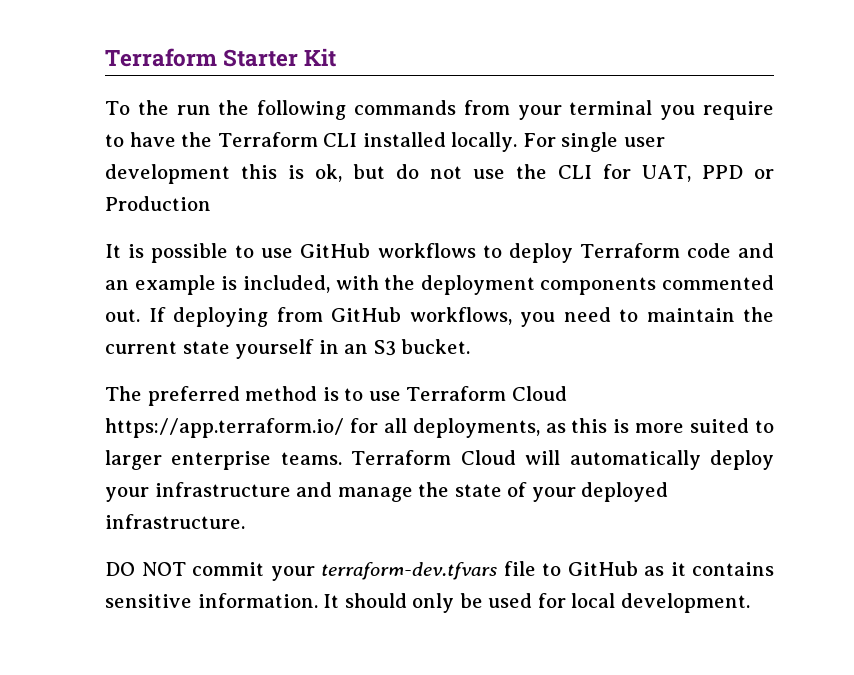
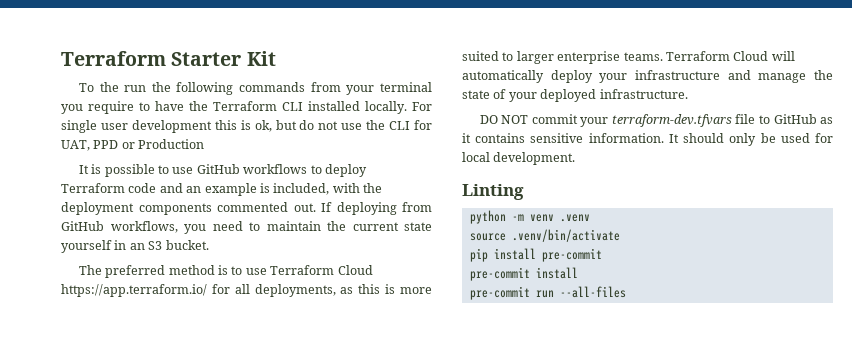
+ Linting
+ python -m venv .venv
+ source .venv/bin/activate
+ pip install pre-commit
+ pre-commit install
+ pre-commit run --all-files

